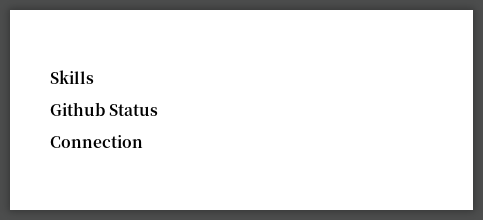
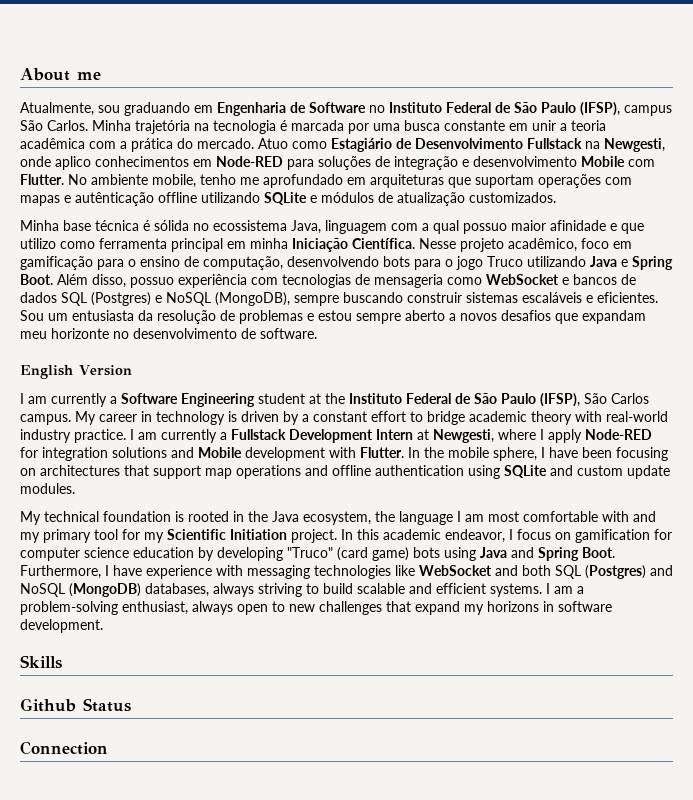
+ About me
+ Atualmente, sou graduando em Engenharia de Software no Instituto Federal de São Paulo (IFSP), campus São Carlos. Minha trajetória na tecnologia é marcada por uma busca constante em unir a teoria acadêmica com a prática do mercado. Atuo como Estagiário de Desenvolvimento Fullstack na Newgesti, onde aplico conhecimentos em Node-RED para soluções de integração e desenvolvimento Mobile com Flutter. No ambiente mobile, tenho me aprofundado em arquiteturas que suportam operações com mapas e autênticação offline utilizando SQLite e módulos de atualização customizados.
+ Minha base técnica é sólida no ecossistema Java, linguagem com a qual possuo maior afinidade e que utilizo como ferramenta principal em minha Iniciação Científica. Nesse projeto acadêmico, foco em gamificação para o ensino de computação, desenvolvendo bots para o jogo Truco utilizando Java e Spring Boot. Além disso, possuo experiência com tecnologias de mensageria como WebSocket e bancos de dados SQL (Postgres) e NoSQL (MongoDB), sempre buscando construir sistemas escaláveis e eficientes. Sou um entusiasta da resolução de problemas e estou sempre aberto a novos desafios que expandam meu horizonte no desenvolvimento de software.
+ English Version
+ I am currently a Software Engineering student at the Instituto Federal de São Paulo (IFSP), São Carlos campus. My career in technology is driven by a constant effort to bridge academic theory with real-world industry practice. I am currently a Fullstack Development Intern at Newgesti, where I apply Node-RED for integration solutions and Mobile development with Flutter. In the mobile sphere, I have been focusing on architectures that support map operations and offline authentication using SQLite and custom update modules.
+ My technical foundation is rooted in the Java ecosystem, the language I am most comfortable with and my primary tool for my Scientific Initiation project. In this academic endeavor, I focus on gamification for computer science education by developing "Truco" (card game) bots using Java and Spring Boot. Furthermore, I have experience with messaging technologies like WebSocket and both SQL (Postgres) and NoSQL (MongoDB) databases, always striving to build scalable and efficient systems. I am a problem-solving enthusiast, always open to new challenges that expand my horizons in software development.

